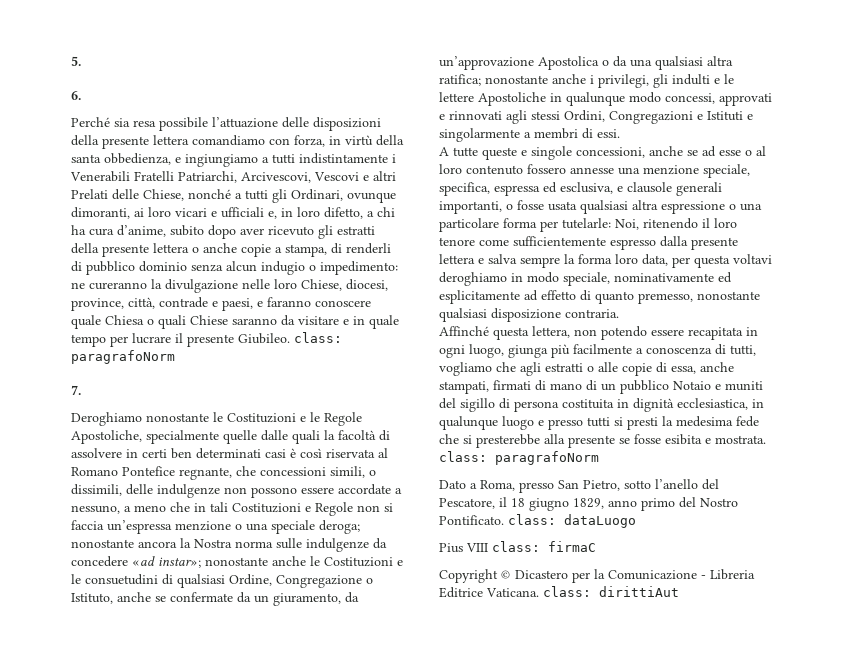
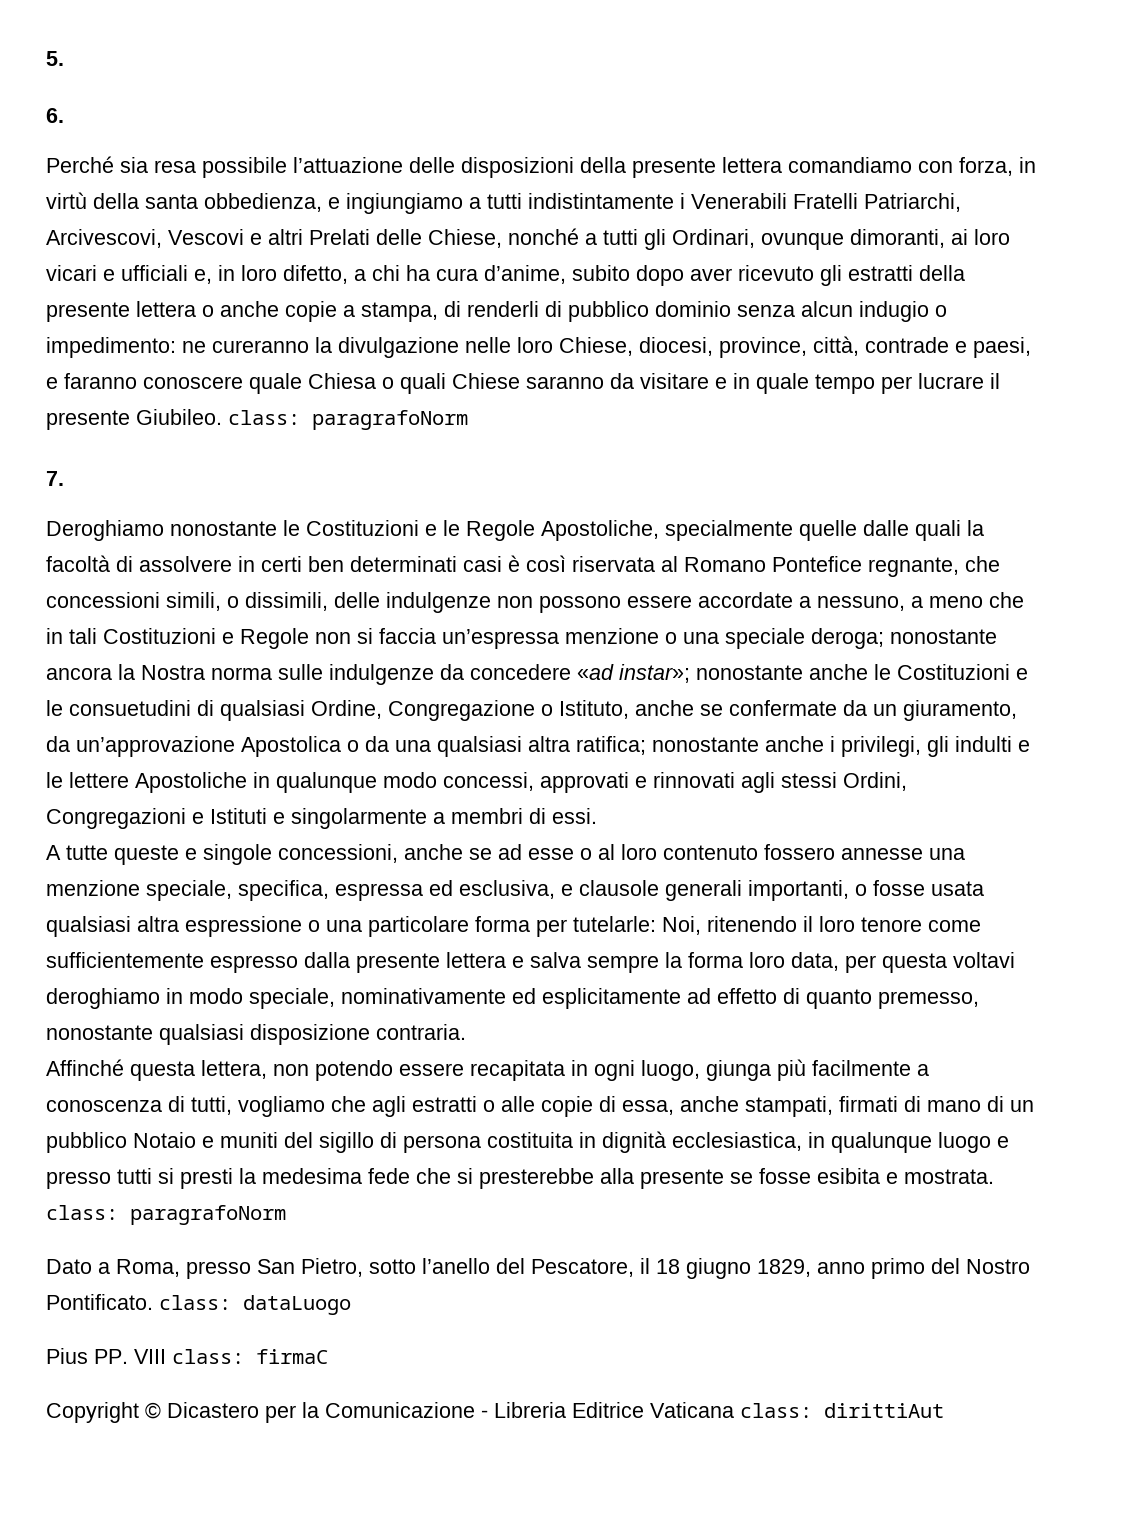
- Pius VIII class: firmaC
+ Pius PP. VIII class: firmaC
- Copyright © Dicastero per la Comunicazione - Libreria Editrice Vaticana. class: dirittiAut
+ Copyright © Dicastero per la Comunicazione - Libreria Editrice Vaticana class: dirittiAut

